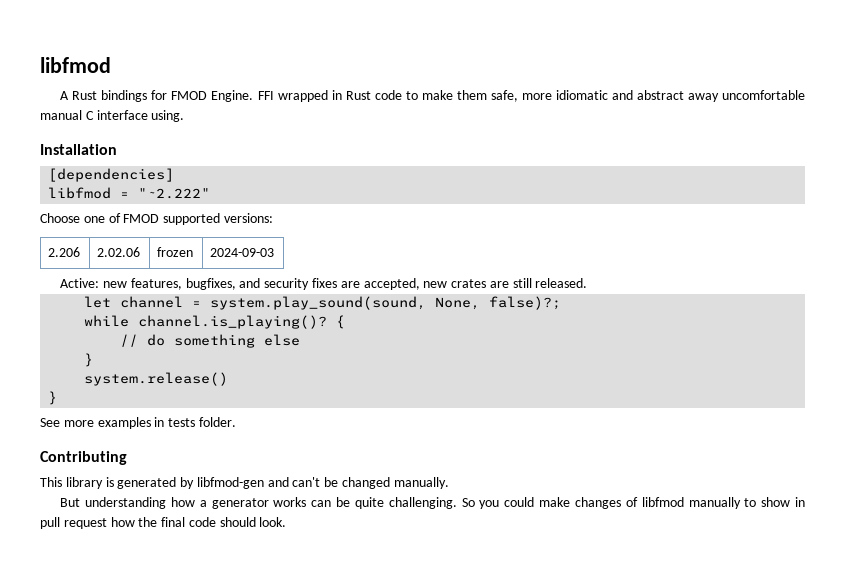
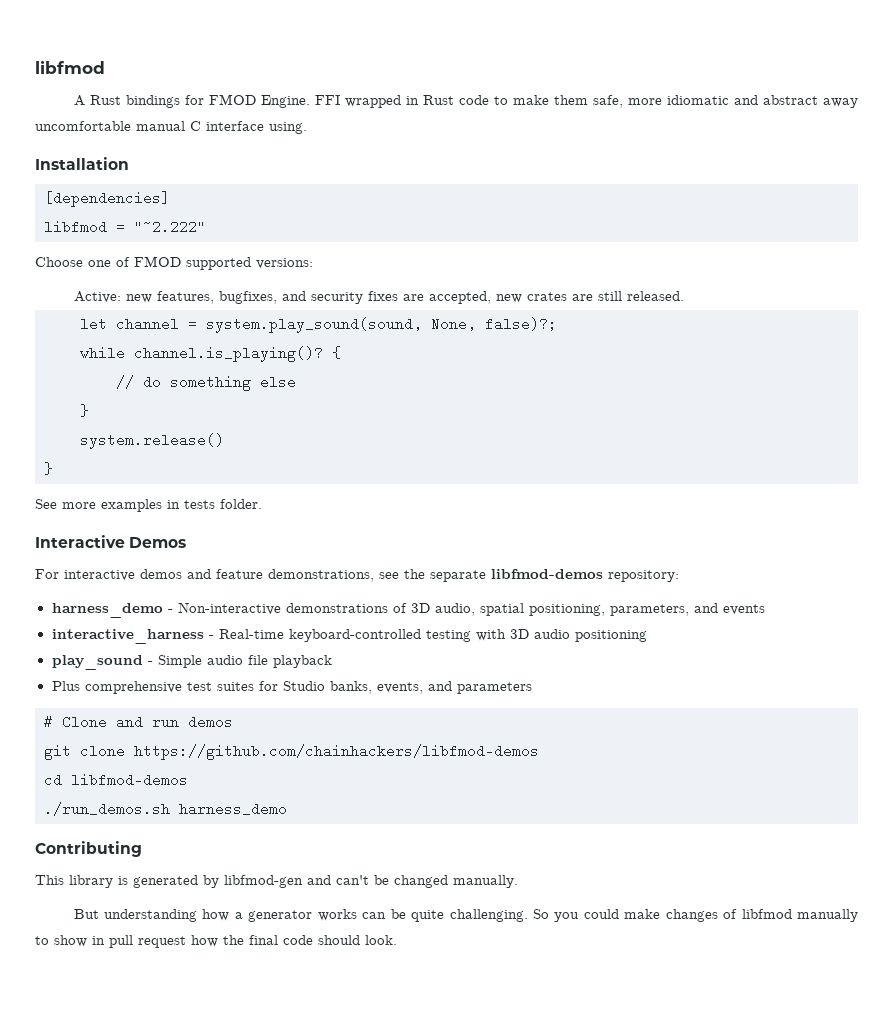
- 2.206 | 2.02.06 | frozen | 2024-09-03
+ Interactive Demos
+ For interactive demos and feature demonstrations, see the separate libfmod-demos repository:
+ harness_demo - Non-interactive demonstrations of 3D audio, spatial positioning, parameters, and events
+ interactive_harness - Real-time keyboard-controlled testing with 3D audio positioning
+ play_sound - Simple audio file playback
+ Plus comprehensive test suites for Studio banks, events, and parameters
+ # Clone and run demos
+ git clone https://github.com/chainhackers/libfmod-demos
+ cd libfmod-demos
+ ./run_demos.sh harness_demo

